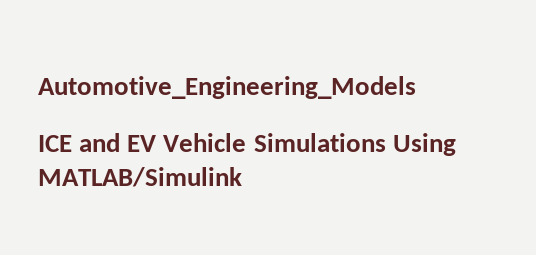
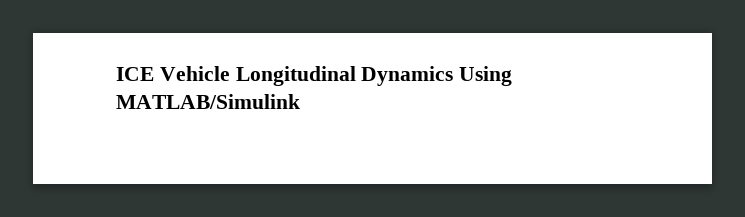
- Automotive_Engineering_Models
- ICE and EV Vehicle Simulations Using MATLAB/Simulink
+ ICE Vehicle Longitudinal Dynamics Using MATLAB/Simulink

